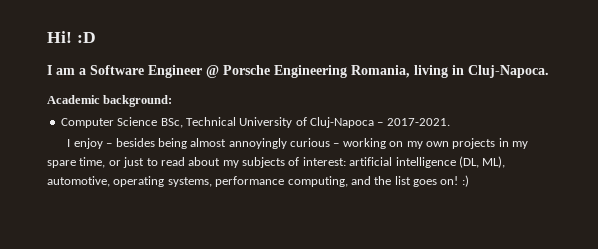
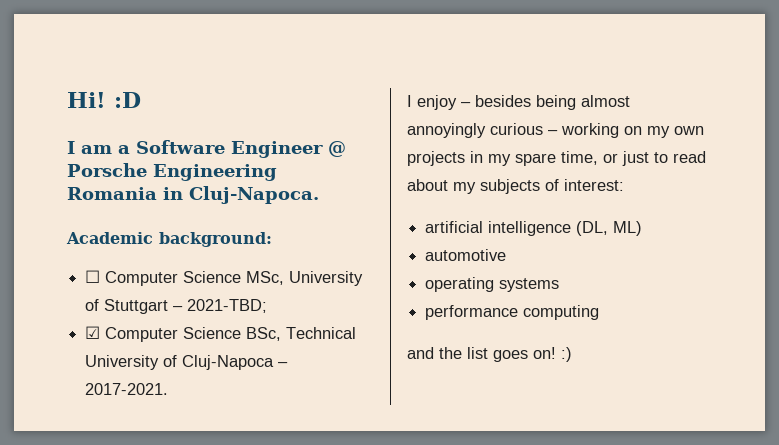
- I am a Software Engineer @ Porsche Engineering Romania, living in Cluj-Napoca.
+ I am a Software Engineer @ Porsche Engineering Romania in Cluj-Napoca.
- Computer Science BSc, Technical University of Cluj-Napoca – 2017-2021.
+ ☐ Computer Science MSc, University of Stuttgart – 2021-TBD;
+ ☑ Computer Science BSc, Technical University of Cluj-Napoca – 2017-2021.
- I enjoy – besides being almost annoyingly curious – working on my own projects in my spare time, or just to read about my subjects of interest: artificial intelligence (DL, ML), automotive, operating systems, performance computing, and the list goes on! :)
+ I enjoy – besides being almost annoyingly curious – working on my own projects in my spare time, or just to read about my subjects of interest:
+ artificial intelligence (DL, ML)
+ automotive
+ operating systems
+ performance computing
+ and the list goes on! :)

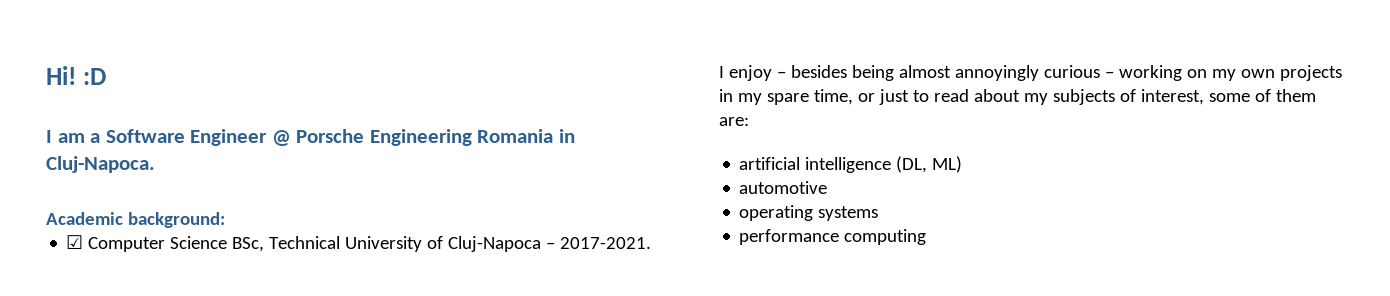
- ☐ Computer Science MSc, University of Stuttgart – 2021-TBD;
- I enjoy – besides being almost annoyingly curious – working on my own projects in my spare time, or just to read about my subjects of interest:
+ I enjoy – besides being almost annoyingly curious – working on my own projects in my spare time, or just to read about my subjects of interest, some of them are:
- and the list goes on! :)

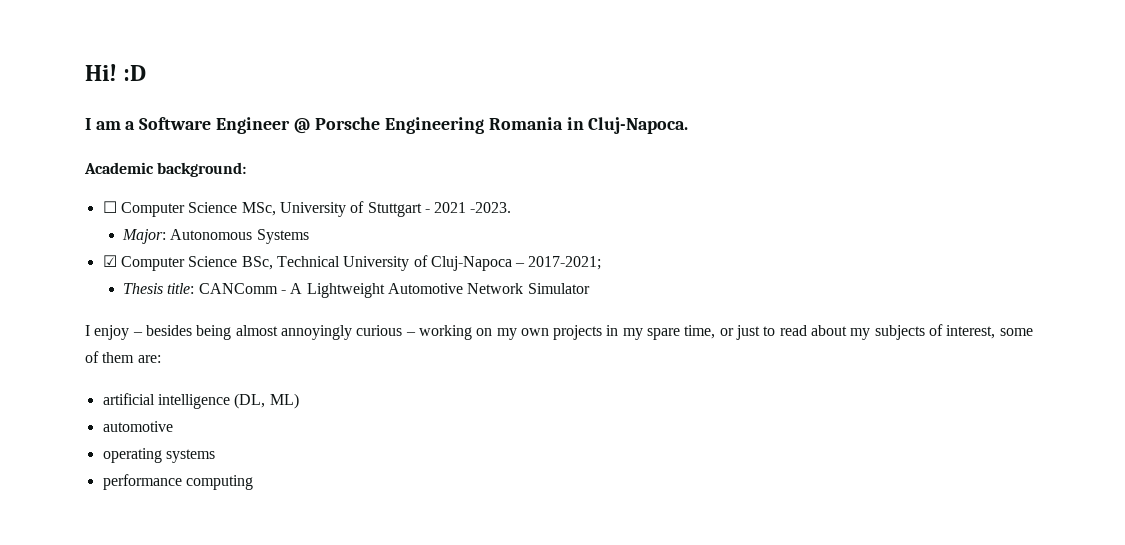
+ ☐ Computer Science MSc, University of Stuttgart - 2021 -2023.
+ Major: Autonomous Systems
- ☑ Computer Science BSc, Technical University of Cluj-Napoca – 2017-2021.
+ ☑ Computer Science BSc, Technical University of Cluj-Napoca – 2017-2021;
+ Thesis title: CANComm - A Lightweight Automotive Network Simulator

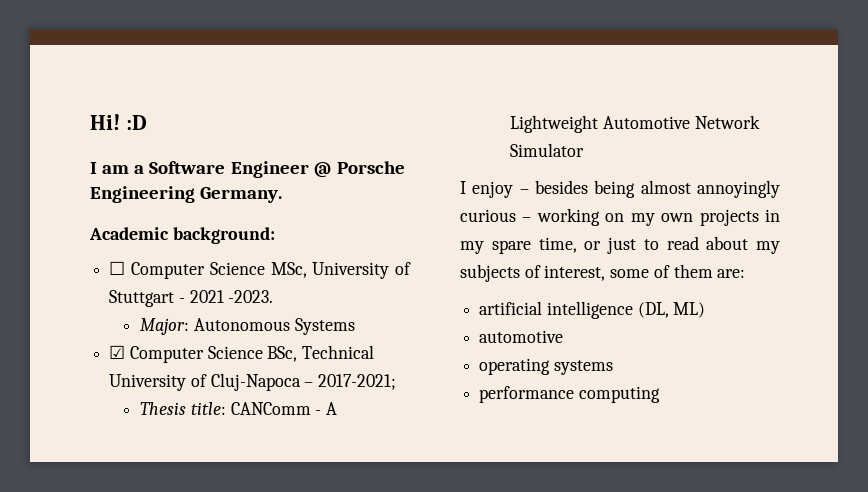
- I am a Software Engineer @ Porsche Engineering Romania in Cluj-Napoca.
+ I am a Software Engineer @ Porsche Engineering Germany.

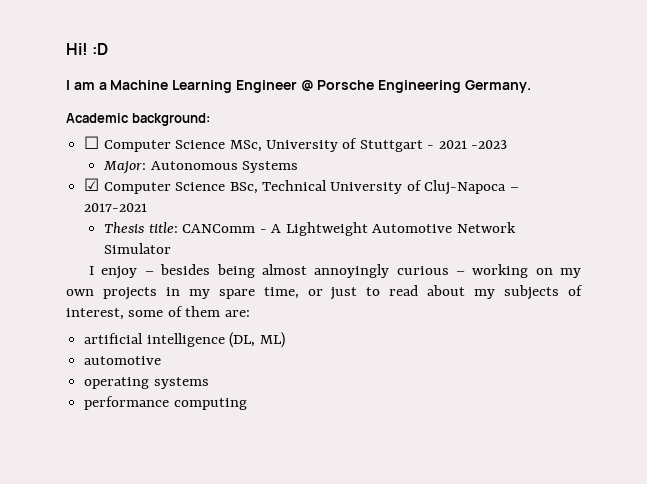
- I am a Software Engineer @ Porsche Engineering Germany.
+ I am a Machine Learning Engineer @ Porsche Engineering Germany.
- ☐ Computer Science MSc, University of Stuttgart - 2021 -2023.
+ ☐ Computer Science MSc, University of Stuttgart - 2021 -2023
- ☑ Computer Science BSc, Technical University of Cluj-Napoca – 2017-2021;
+ ☑ Computer Science BSc, Technical University of Cluj-Napoca – 2017-2021

